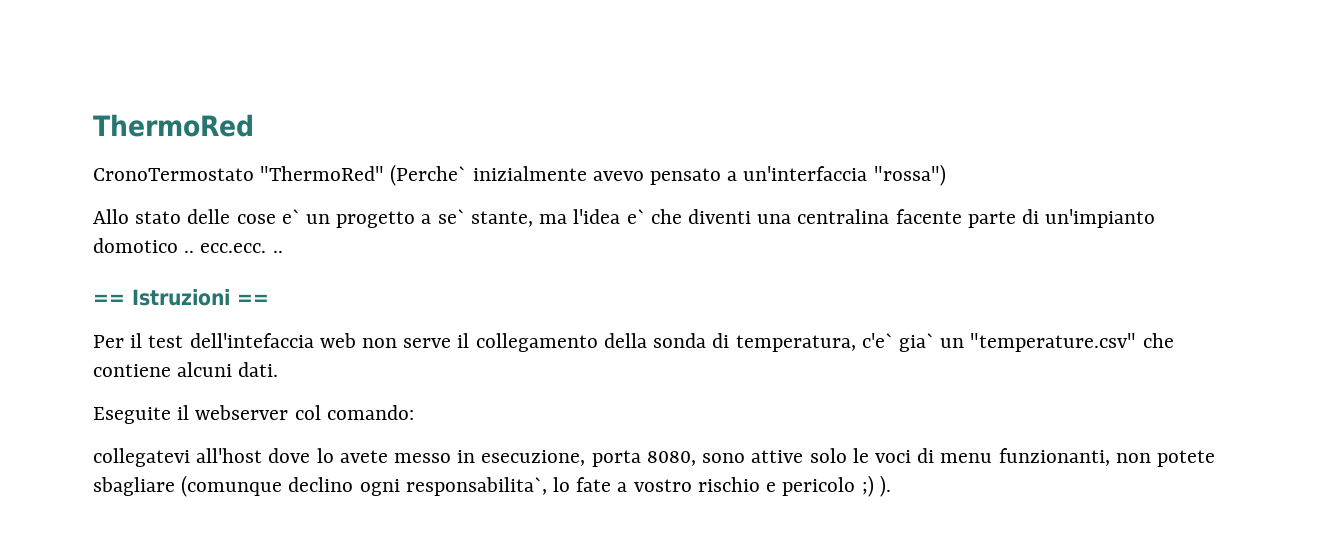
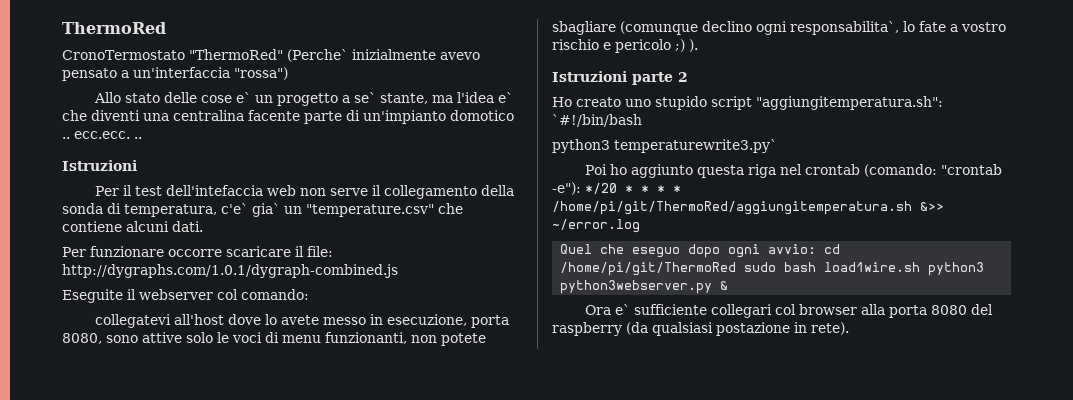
  Allo stato delle cose e` un progetto a se` stante, ma l'idea e` che diventi una centralina facente parte di un'impianto domotico .. ecc.ecc. ..
- == Istruzioni ==
+ Istruzioni
+ Per funzionare occorre scaricare il file: http://dygraphs.com/1.0.1/dygraph-combined.js
+ Istruzioni parte 2
+ Ho creato uno stupido script "aggiungitemperatura.sh": `#!/bin/bash
+ python3 temperaturewrite3.py`
+ Poi ho aggiunto questa riga nel crontab (comando: "crontab -e"): */20 * * * * /home/pi/git/ThermoRed/aggiungitemperatura.sh &>> ~/error.log
+ Quel che eseguo dopo ogni avvio: cd /home/pi/git/ThermoRed sudo bash load1wire.sh python3 python3webserver.py &
+ Ora e` sufficiente collegari col browser alla porta 8080 del raspberry (da qualsiasi postazione in rete).

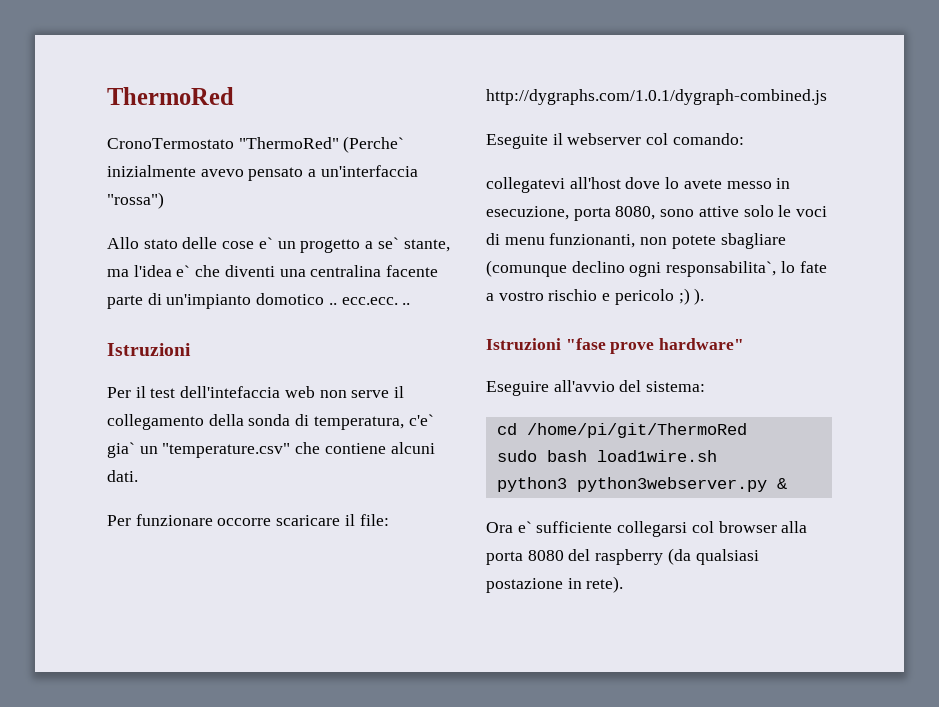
- Istruzioni parte 2
- Ho creato uno stupido script "aggiungitemperatura.sh": `#!/bin/bash
- python3 temperaturewrite3.py`
- Poi ho aggiunto questa riga nel crontab (comando: "crontab -e"): */20 * * * * /home/pi/git/ThermoRed/aggiungitemperatura.sh &>> ~/error.log
- Quel che eseguo dopo ogni avvio: cd /home/pi/git/ThermoRed sudo bash load1wire.sh python3 python3webserver.py &
+ Istruzioni "fase prove hardware"
+ Eseguire all'avvio del sistema:
+ cd /home/pi/git/ThermoRed
+ sudo bash load1wire.sh
+ python3 python3webserver.py &
- Ora e` sufficiente collegari col browser alla porta 8080 del raspberry (da qualsiasi postazione in rete).
+ Ora e` sufficiente collegarsi col browser alla porta 8080 del raspberry (da qualsiasi postazione in rete).

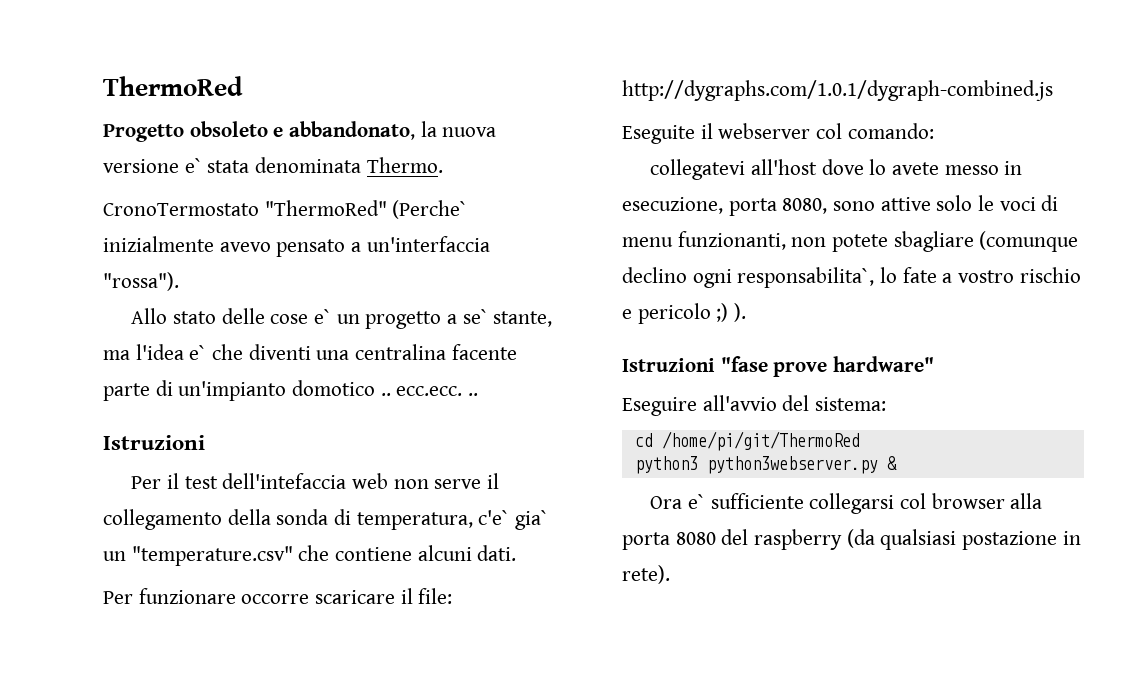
+ Progetto obsoleto e abbandonato, la nuova versione e` stata denominata Thermo.
- CronoTermostato "ThermoRed" (Perche` inizialmente avevo pensato a un'interfaccia "rossa")
+ CronoTermostato "ThermoRed" (Perche` inizialmente avevo pensato a un'interfaccia "rossa").
- sudo bash load1wire.sh

